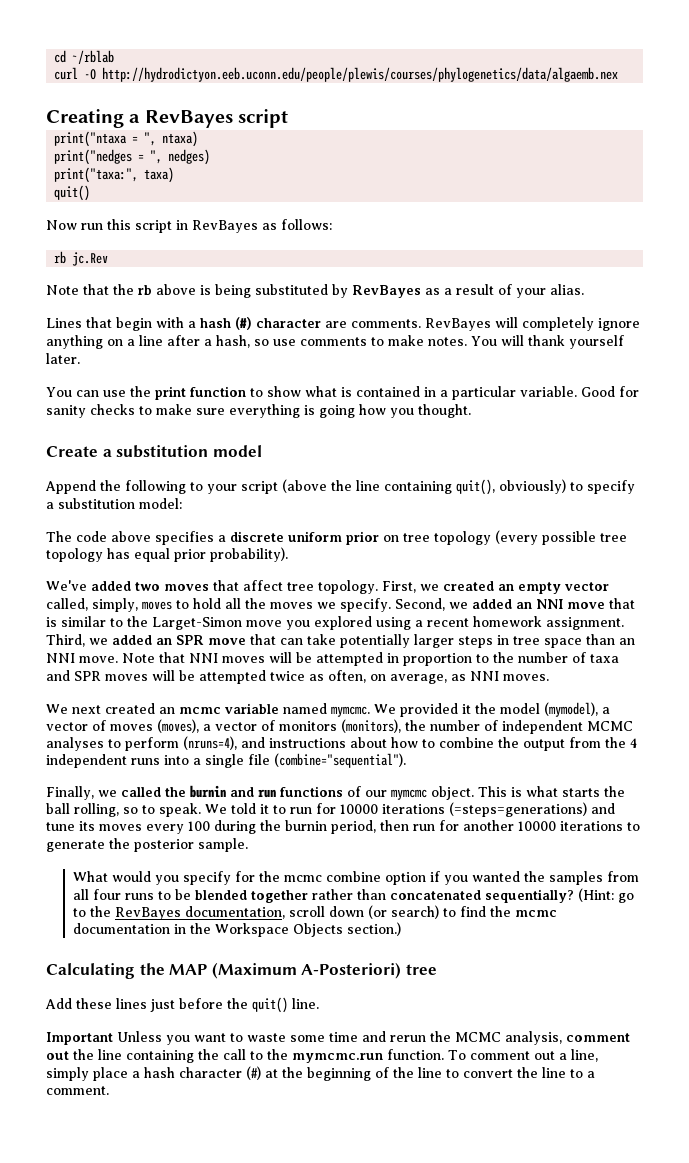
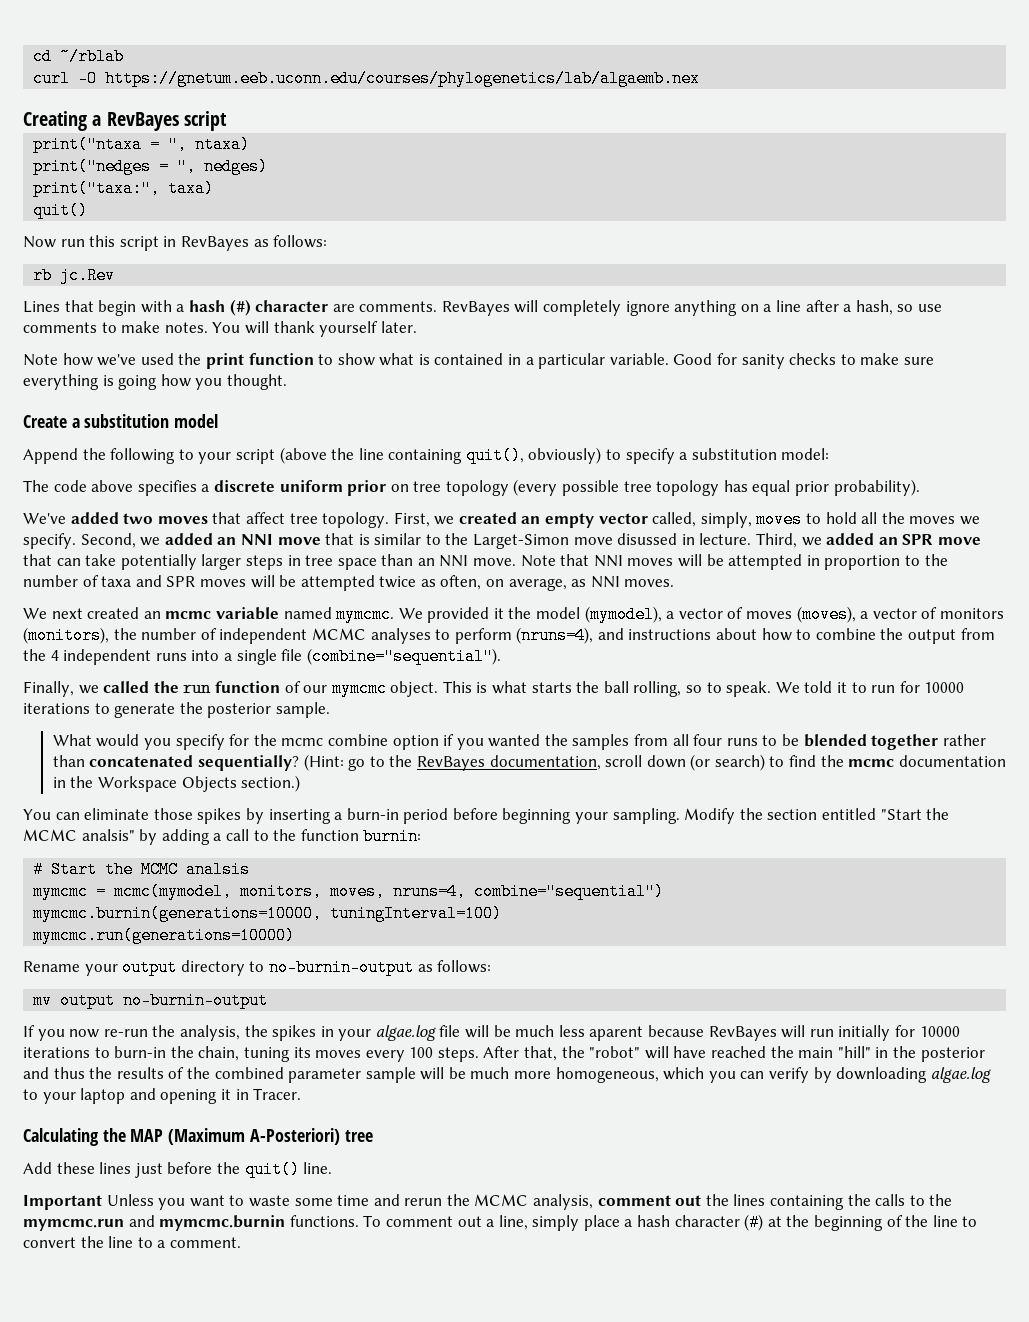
- curl -O http://hydrodictyon.eeb.uconn.edu/people/plewis/courses/phylogenetics/data/algaemb.nex
+ curl -O https://gnetum.eeb.uconn.edu/courses/phylogenetics/lab/algaemb.nex
- Note that the rb above is being substituted by RevBayes as a result of your alias.
- You can use the print function to show what is contained in a particular variable.
+ Note how we've used the print function to show what is contained in a particular variable.
- Second, we added an NNI move that is similar to the Larget-Simon move you explored using a recent homework assignment.
+ Second, we added an NNI move that is similar to the Larget-Simon move disussed in lecture.
- Finally, we called the burnin and run functions of our mymcmc object.
+ Finally, we called the run function of our mymcmc object.
- We told it to run for 10000 iterations (=steps=generations) and tune its moves every 100 during the burnin period, then run for another 10000 iterations to generate the posterior sample.
+ We told it to run for 10000 iterations to generate the posterior sample.
+ You can eliminate those spikes by inserting a burn-in period before beginning your sampling. Modify the section entitled "Start the MCMC analsis" by adding a call to the function burnin:
+ # Start the MCMC analsis
+ mymcmc = mcmc(mymodel, monitors, moves, nruns=4, combine="sequential")
+ mymcmc.burnin(generations=10000, tuningInterval=100)
+ mymcmc.run(generations=10000)
+ Rename your output directory to no-burnin-output as follows:
+ mv output no-burnin-output
+ If you now re-run the analysis, the spikes in your algae.log file will be much less aparent because RevBayes will run initially for 10000 iterations to burn-in the chain, tuning its moves every 100 steps. After that, the "robot" will have reached the main "hill" in the posterior and thus the results of the combined parameter sample will be much more homogeneous, which you can verify by downloading algae.log to your laptop and opening it in Tracer.
- Important Unless you want to waste some time and rerun the MCMC analysis, comment out the line containing the call to the mymcmc.run function.
+ Important Unless you want to waste some time and rerun the MCMC analysis, comment out the lines containing the calls to the mymcmc.run and mymcmc.burnin functions.

